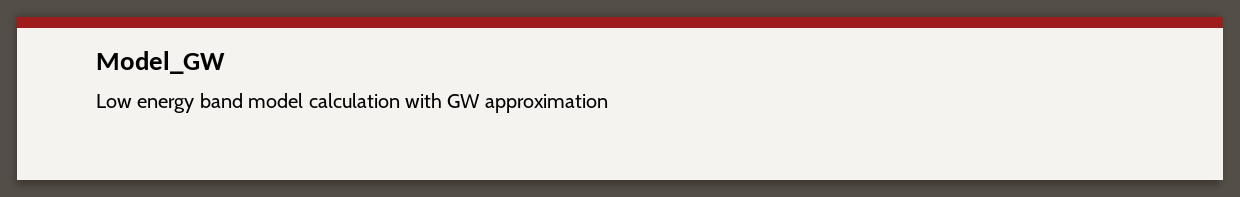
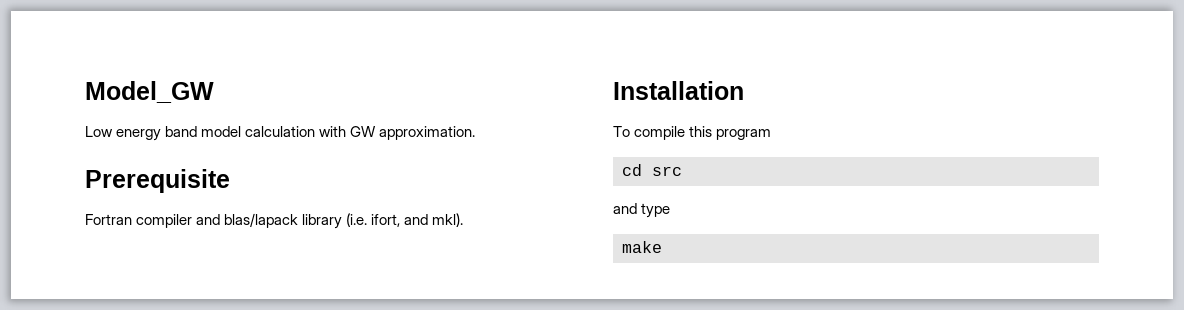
- Low energy band model calculation with GW approximation
+ Low energy band model calculation with GW approximation.
+ Prerequisite
+ Fortran compiler and blas/lapack library (i.e. ifort, and mkl).
+ Installation
+ To compile this program
+ cd src
+ and type
+ make

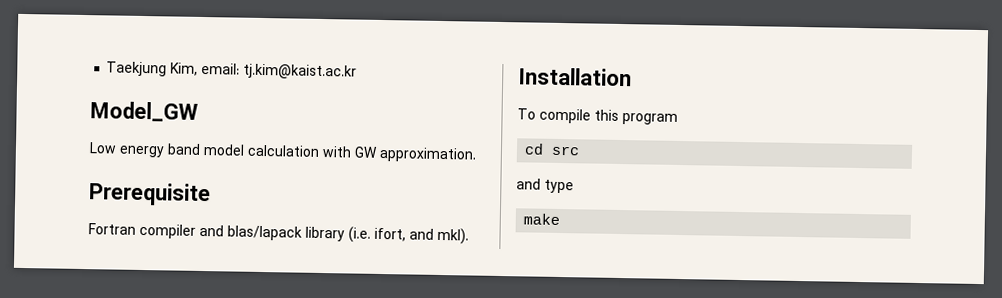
+ Taekjung Kim, email: tj.kim@kaist.ac.kr

